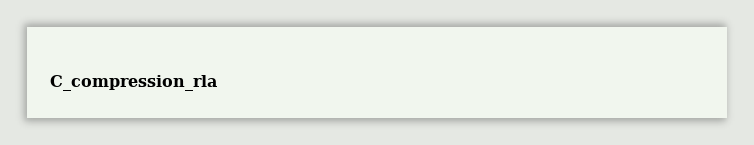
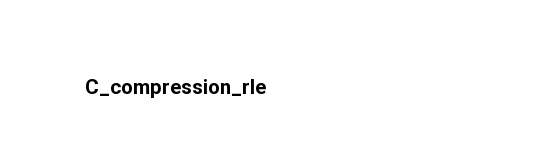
- C_compression_rla
+ C_compression_rle

